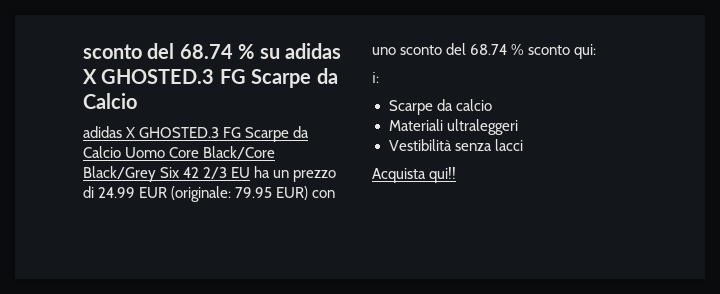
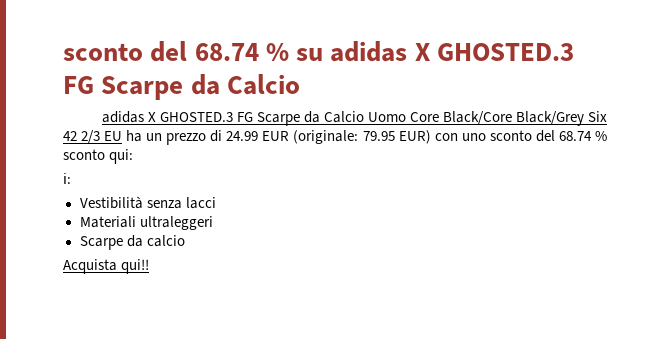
+ Vestibilità senza lacci
+ Materiali ultraleggeri
  Scarpe da calcio
- Materiali ultraleggeri
- Vestibilità senza lacci

